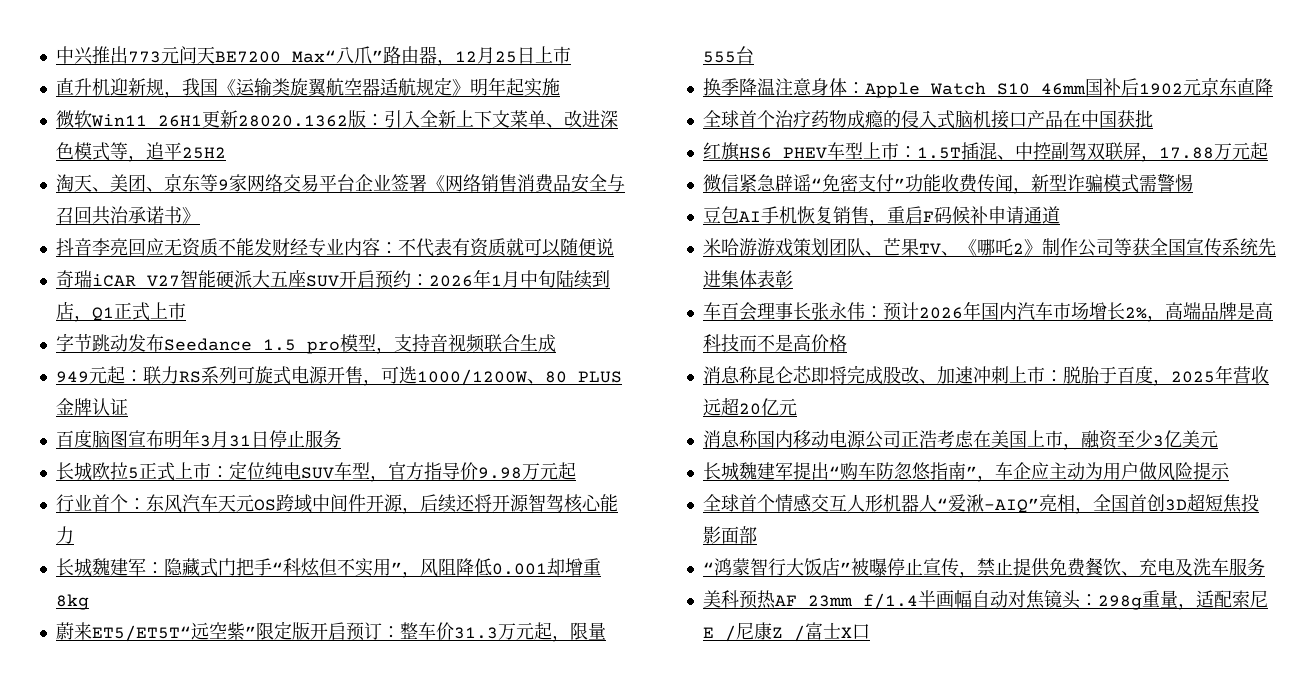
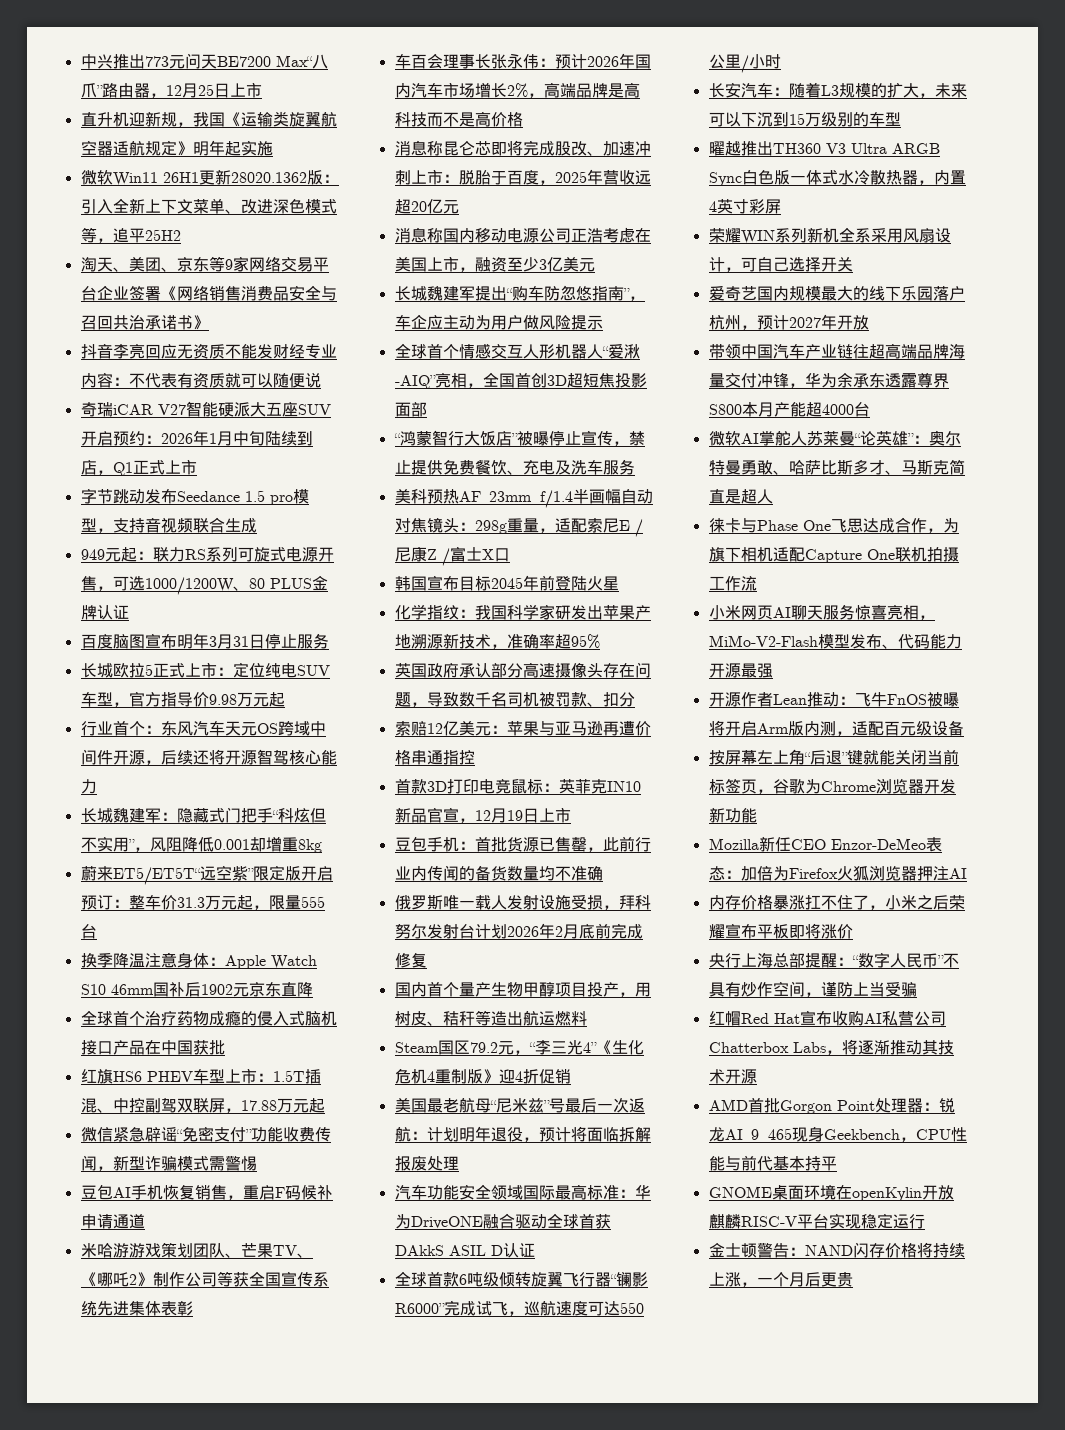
+ 韩国宣布目标2045年前登陆火星
+ 化学指纹：我国科学家研发出苹果产地溯源新技术，准确率超95%
+ 英国政府承认部分高速摄像头存在问题，导致数千名司机被罚款、扣分
+ 索赔12亿美元：苹果与亚马逊再遭价格串通指控
+ 首款3D打印电竞鼠标：英菲克IN10新品官宣，12月19日上市
+ 豆包手机：首批货源已售罄，此前行业内传闻的备货数量均不准确
+ 俄罗斯唯一载人发射设施受损，拜科努尔发射台计划2026年2月底前完成修复
+ 国内首个量产生物甲醇项目投产，用树皮、秸秆等造出航运燃料
+ Steam国区79.2元，“李三光4”《生化危机4重制版》迎4折促销
+ 美国最老航母“尼米兹”号最后一次返航：计划明年退役，预计将面临拆解报废处理
+ 汽车功能安全领域国际最高标准：华为DriveONE融合驱动全球首获DAkkS ASIL D认证
+ 全球首款6吨级倾转旋翼飞行器“镧影R6000”完成试飞，巡航速度可达550公里/小时
+ 长安汽车：随着L3规模的扩大，未来可以下沉到15万级别的车型
+ 曜越推出TH360 V3 Ultra ARGB Sync白色版一体式水冷散热器，内置4英寸彩屏
+ 荣耀WIN系列新机全系采用风扇设计，可自己选择开关
+ 爱奇艺国内规模最大的线下乐园落户杭州，预计2027年开放
+ 带领中国汽车产业链往超高端品牌海量交付冲锋，华为余承东透露尊界S800本月产能超4000台
+ 微软AI掌舵人苏莱曼“论英雄”：奥尔特曼勇敢、哈萨比斯多才、马斯克简直是超人
+ 徕卡与Phase One飞思达成合作，为旗下相机适配Capture One联机拍摄工作流
+ 小米网页AI聊天服务惊喜亮相，MiMo-V2-Flash模型发布、代码能力开源最强
+ 开源作者Lean推动：飞牛FnOS被曝将开启Arm版内测，适配百元级设备
+ 按屏幕左上角“后退”键就能关闭当前标签页，谷歌为Chrome浏览器开发新功能
+ Mozilla新任CEO Enzor-DeMeo表态：加倍为Firefox火狐浏览器押注AI
+ 内存价格暴涨扛不住了，小米之后荣耀宣布平板即将涨价
+ 央行上海总部提醒：“数字人民币”不具有炒作空间，谨防上当受骗
+ 红帽Red Hat宣布收购AI私营公司Chatterbox Labs，将逐渐推动其技术开源
+ AMD首批Gorgon Point处理器：锐龙AI 9 465现身Geekbench，CPU性能与前代基本持平
+ GNOME桌面环境在openKylin开放麒麟RISC-V平台实现稳定运行
+ 金士顿警告：NAND闪存价格将持续上涨，一个月后更贵

